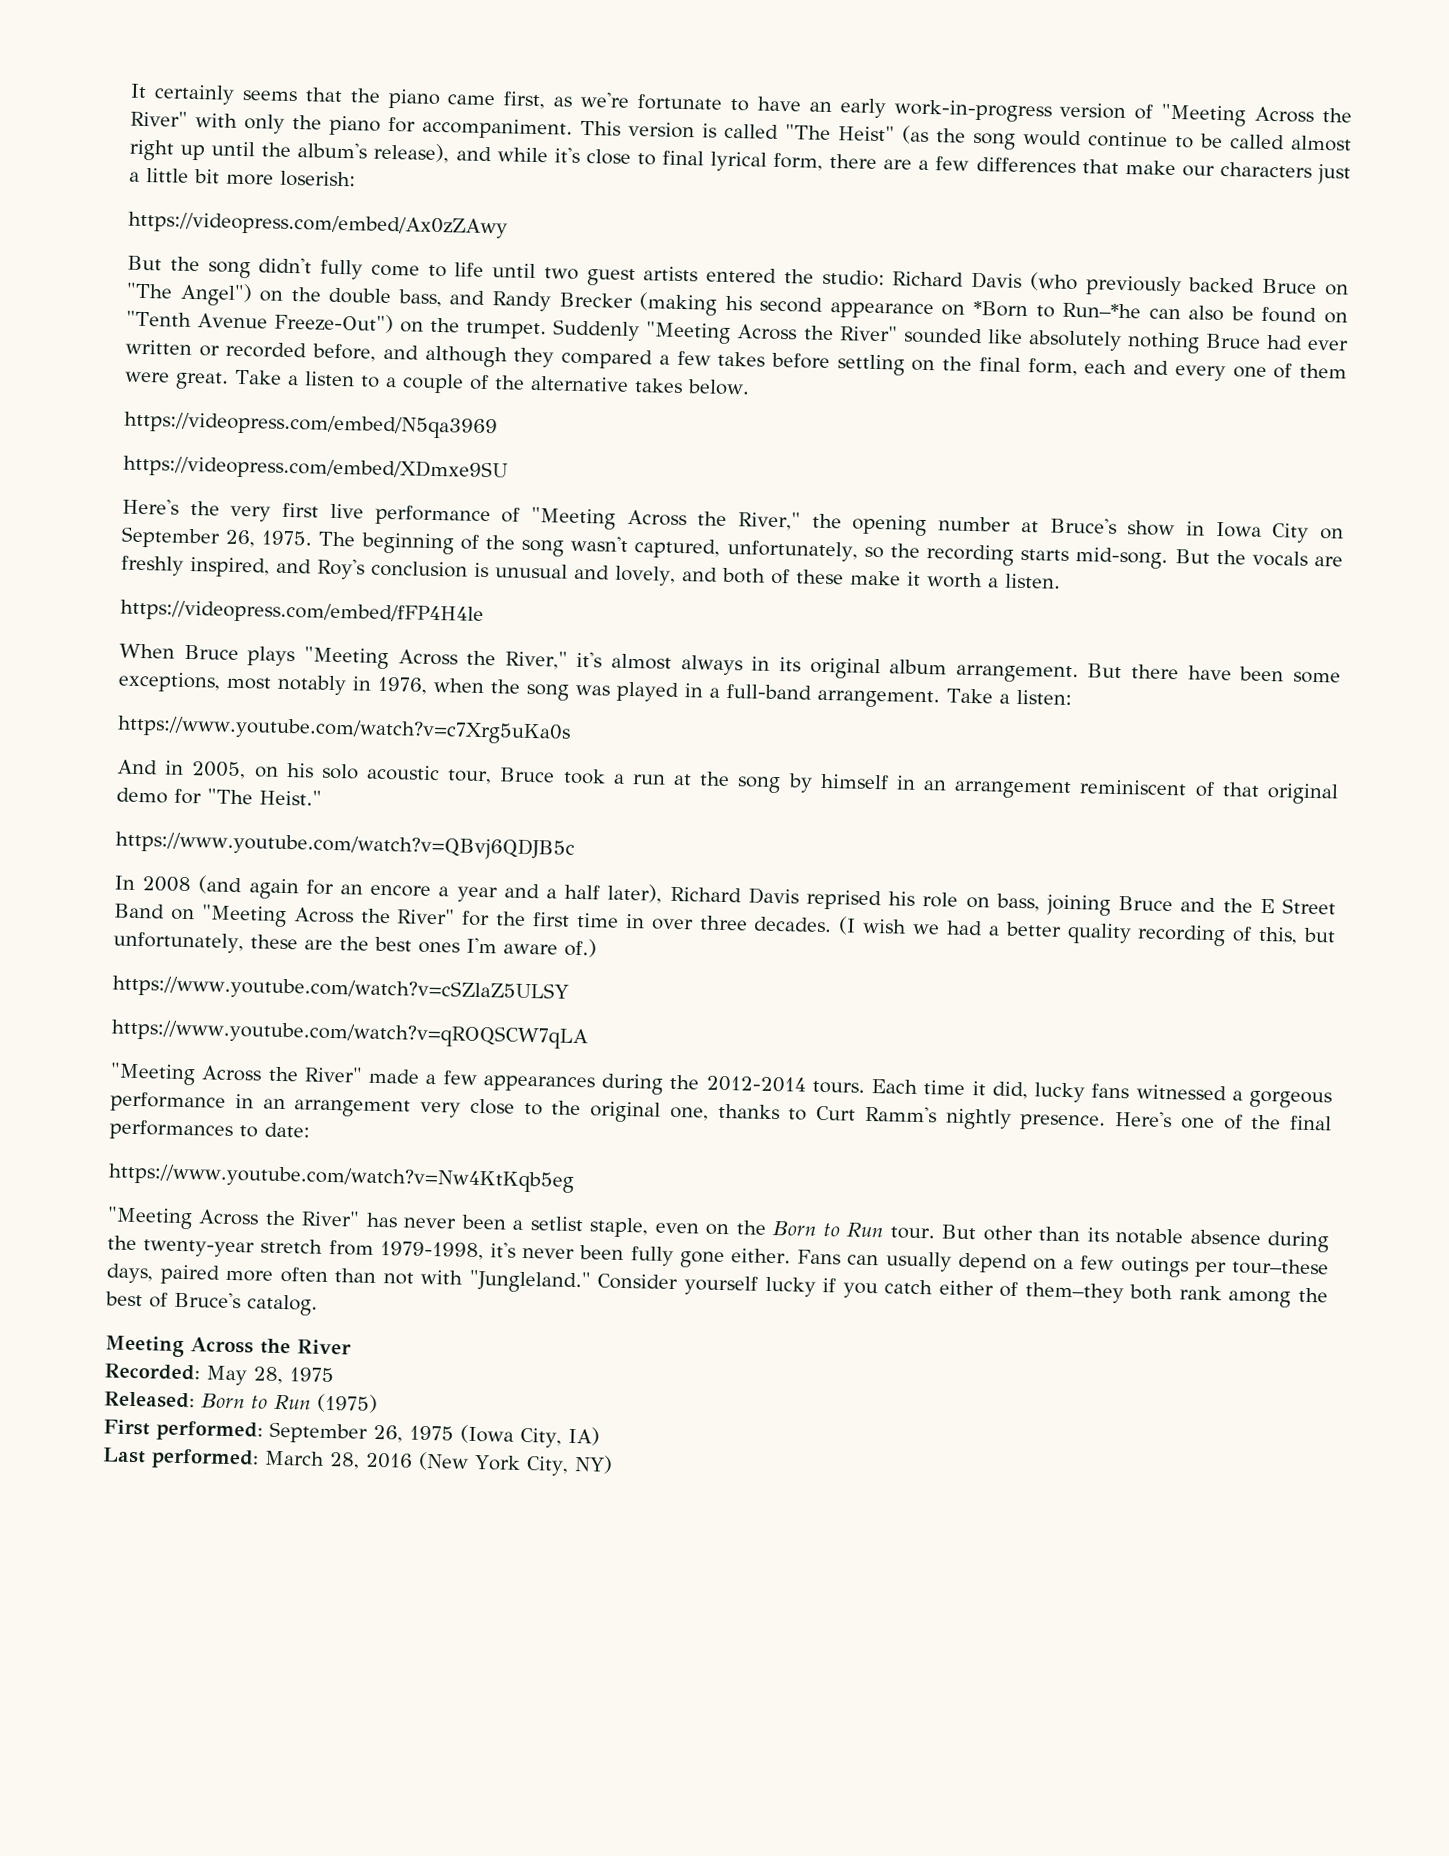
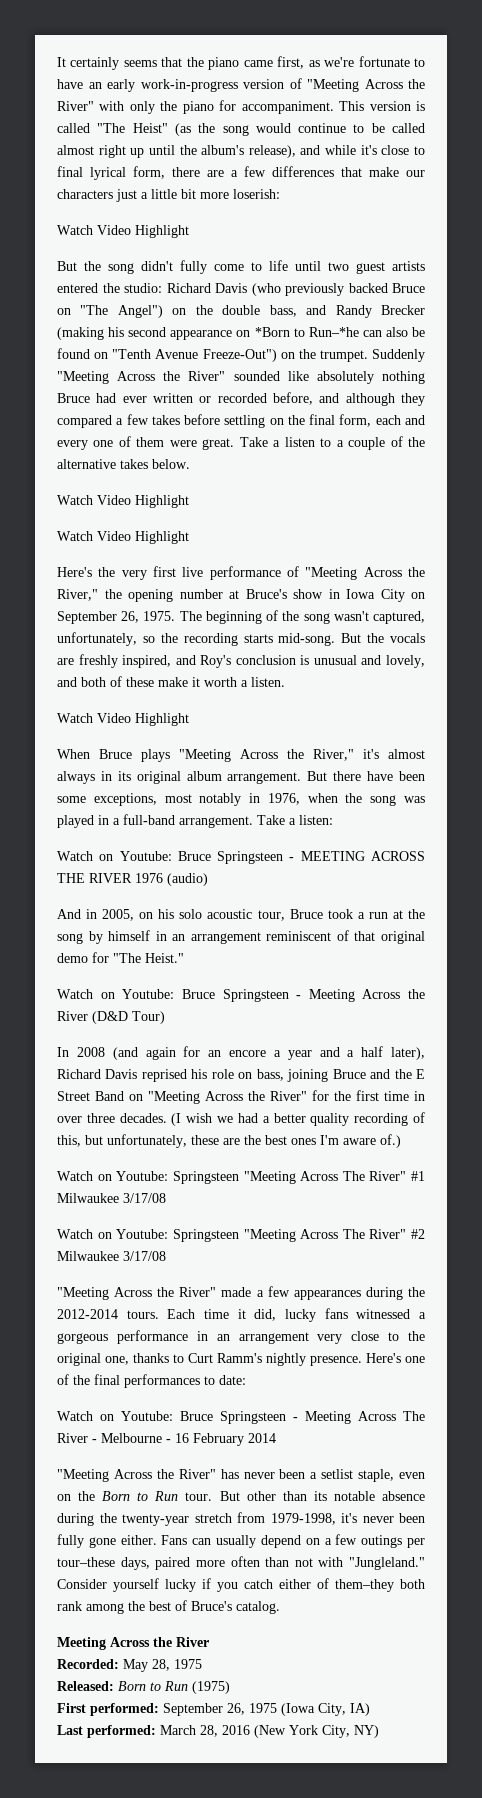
  This version is called "The Heist" (as the song would continue to be called almost right up until the album's release), and while it's close to final lyrical form, there are a few differences that make our characters just a little bit more loserish:
- https://videopress.com/embed/Ax0zZAwy
+ Watch Video Highlight
  Take a listen to a couple of the alternative takes below.
- https://videopress.com/embed/N5qa3969
- https://videopress.com/embed/XDmxe9SU
+ Watch Video Highlight
+ Watch Video Highlight
  But the vocals are freshly inspired, and Roy's conclusion is unusual and lovely, and both of these make it worth a listen.
- https://videopress.com/embed/fFP4H4le
+ Watch Video Highlight
- https://www.youtube.com/watch?v=c7Xrg5uKa0s
+ Watch on Youtube: Bruce Springsteen - MEETING ACROSS THE RIVER 1976 (audio)
- https://www.youtube.com/watch?v=QBvj6QDJB5c
+ Watch on Youtube: Bruce Springsteen - Meeting Across the River (D&D Tour)
- https://www.youtube.com/watch?v=cSZlaZ5ULSY
- https://www.youtube.com/watch?v=qROQSCW7qLA
+ Watch on Youtube: Springsteen "Meeting Across The River" #1 Milwaukee 3/17/08
+ Watch on Youtube: Springsteen "Meeting Across The River" #2 Milwaukee 3/17/08
- https://www.youtube.com/watch?v=Nw4KtKqb5eg
+ Watch on Youtube: Bruce Springsteen - Meeting Across The River - Melbourne - 16 February 2014

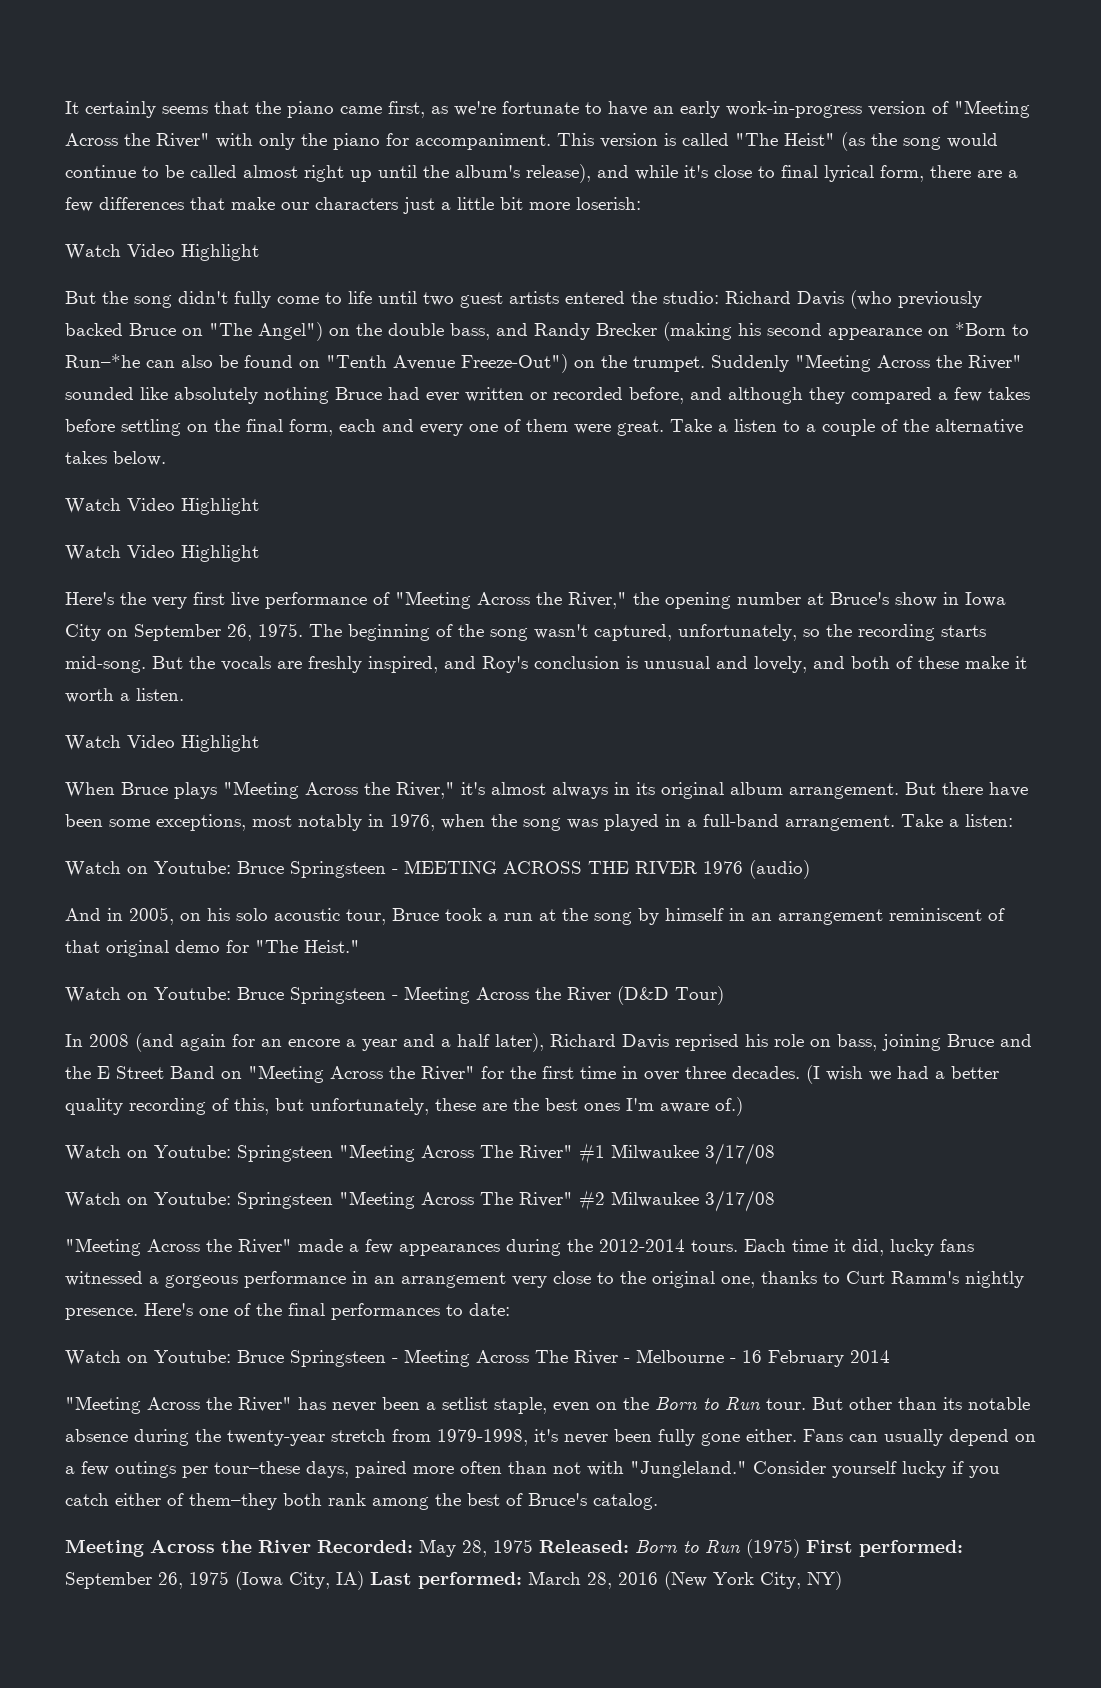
  Consider yourself lucky if you catch either of them–they both rank among the best of Bruce's catalog.
- Meeting Across the River
- Recorded: May 28, 1975
- Released: Born to Run (1975)
- First performed: September 26, 1975 (Iowa City, IA)
- Last performed: March 28, 2016 (New York City, NY)
+ Meeting Across the River Recorded: May 28, 1975 Released: Born to Run (1975) First performed: September 26, 1975 (Iowa City, IA) Last performed: March 28, 2016 (New York City, NY)

